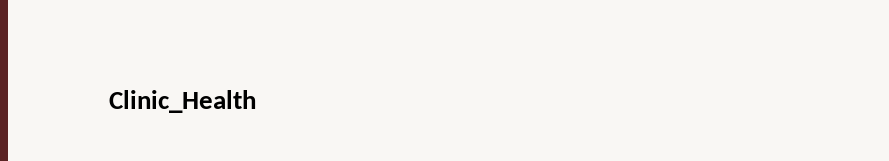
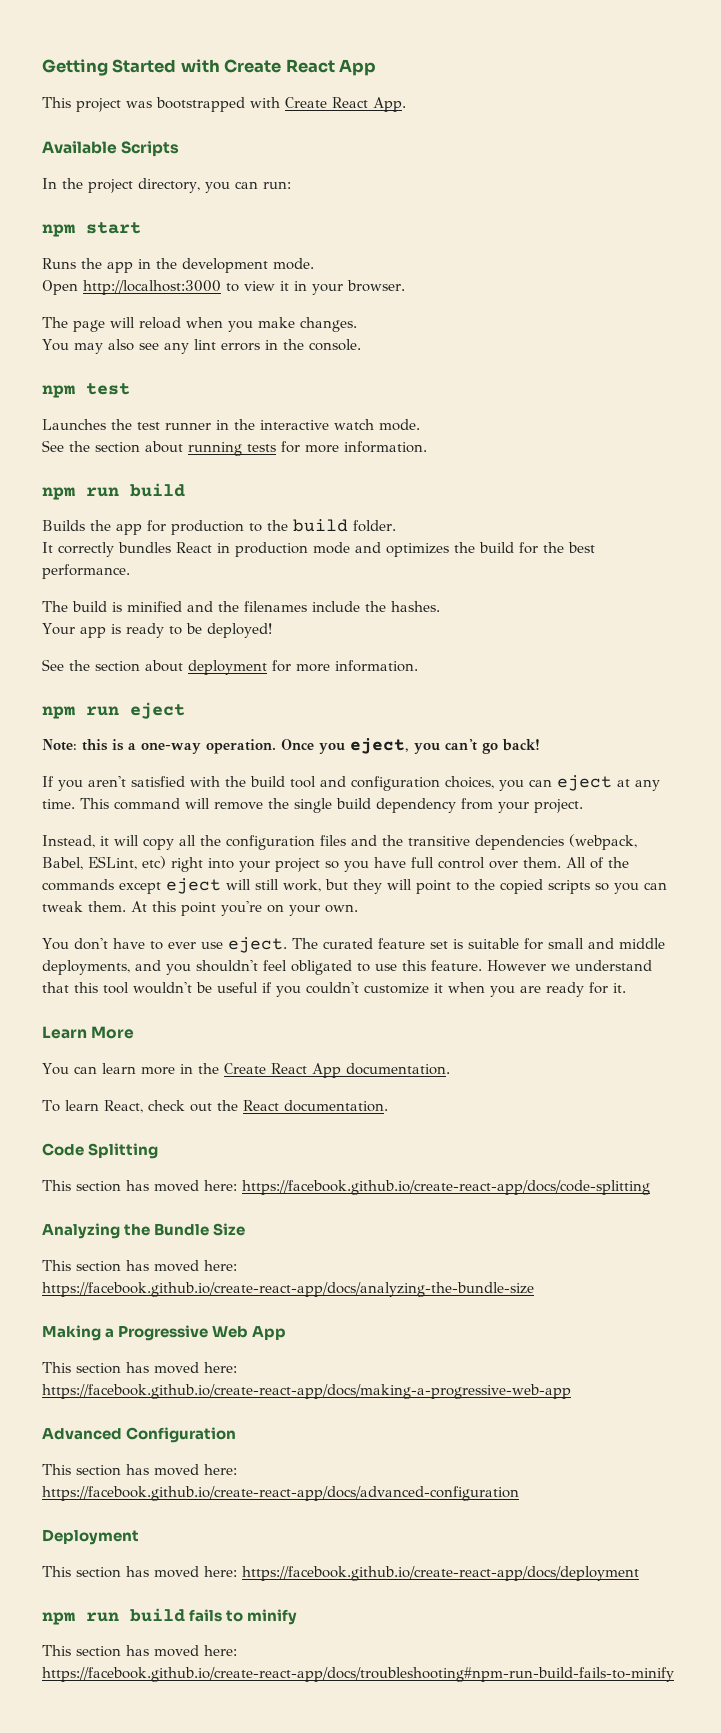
- Clinic_Health
+ Getting Started with Create React App
+ This project was bootstrapped with Create React App.
+ Available Scripts
+ In the project directory, you can run:
+ npm start
+ Runs the app in the development mode.
+ Open http://localhost:3000 to view it in your browser.
+ The page will reload when you make changes.
+ You may also see any lint errors in the console.
+ npm test
+ Launches the test runner in the interactive watch mode.
+ See the section about running tests for more information.
+ npm run build
+ Builds the app for production to the build folder.
+ It correctly bundles React in production mode and optimizes the build for the best performance.
+ The build is minified and the filenames include the hashes.
+ Your app is ready to be deployed!
+ See the section about deployment for more information.
+ npm run eject
+ Note: this is a one-way operation. Once you eject, you can't go back!
+ If you aren't satisfied with the build tool and configuration choices, you can eject at any time. This command will remove the single build dependency from your project.
+ Instead, it will copy all the configuration files and the transitive dependencies (webpack, Babel, ESLint, etc) right into your project so you have full control over them. All of the commands except eject will still work, but they will point to the copied scripts so you can tweak them. At this point you're on your own.
+ You don't have to ever use eject. The curated feature set is suitable for small and middle deployments, and you shouldn't feel obligated to use this feature. However we understand that this tool wouldn't be useful if you couldn't customize it when you are ready for it.
+ Learn More
+ You can learn more in the Create React App documentation.
+ To learn React, check out the React documentation.
+ Code Splitting
+ This section has moved here: https://facebook.github.io/create-react-app/docs/code-splitting
+ Analyzing the Bundle Size
+ This section has moved here: https://facebook.github.io/create-react-app/docs/analyzing-the-bundle-size
+ Making a Progressive Web App
+ This section has moved here: https://facebook.github.io/create-react-app/docs/making-a-progressive-web-app
+ Advanced Configuration
+ This section has moved here: https://facebook.github.io/create-react-app/docs/advanced-configuration
+ Deployment
+ This section has moved here: https://facebook.github.io/create-react-app/docs/deployment
+ npm run build fails to minify
+ This section has moved here: https://facebook.github.io/create-react-app/docs/troubleshooting#npm-run-build-fails-to-minify

